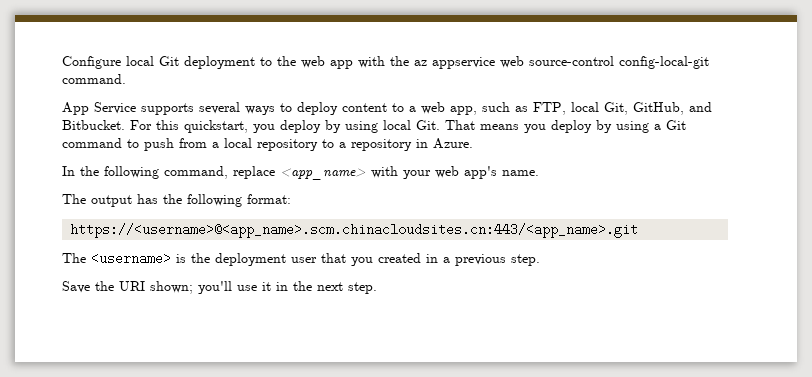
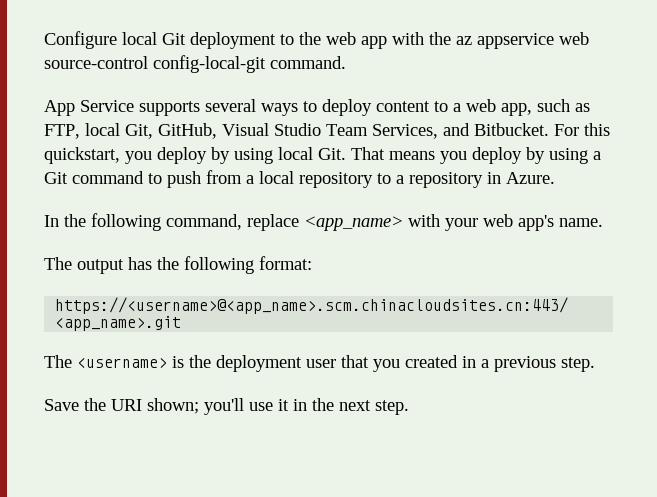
- App Service supports several ways to deploy content to a web app, such as FTP, local Git, GitHub, and Bitbucket.
+ App Service supports several ways to deploy content to a web app, such as FTP, local Git, GitHub, Visual Studio Team Services, and Bitbucket.

